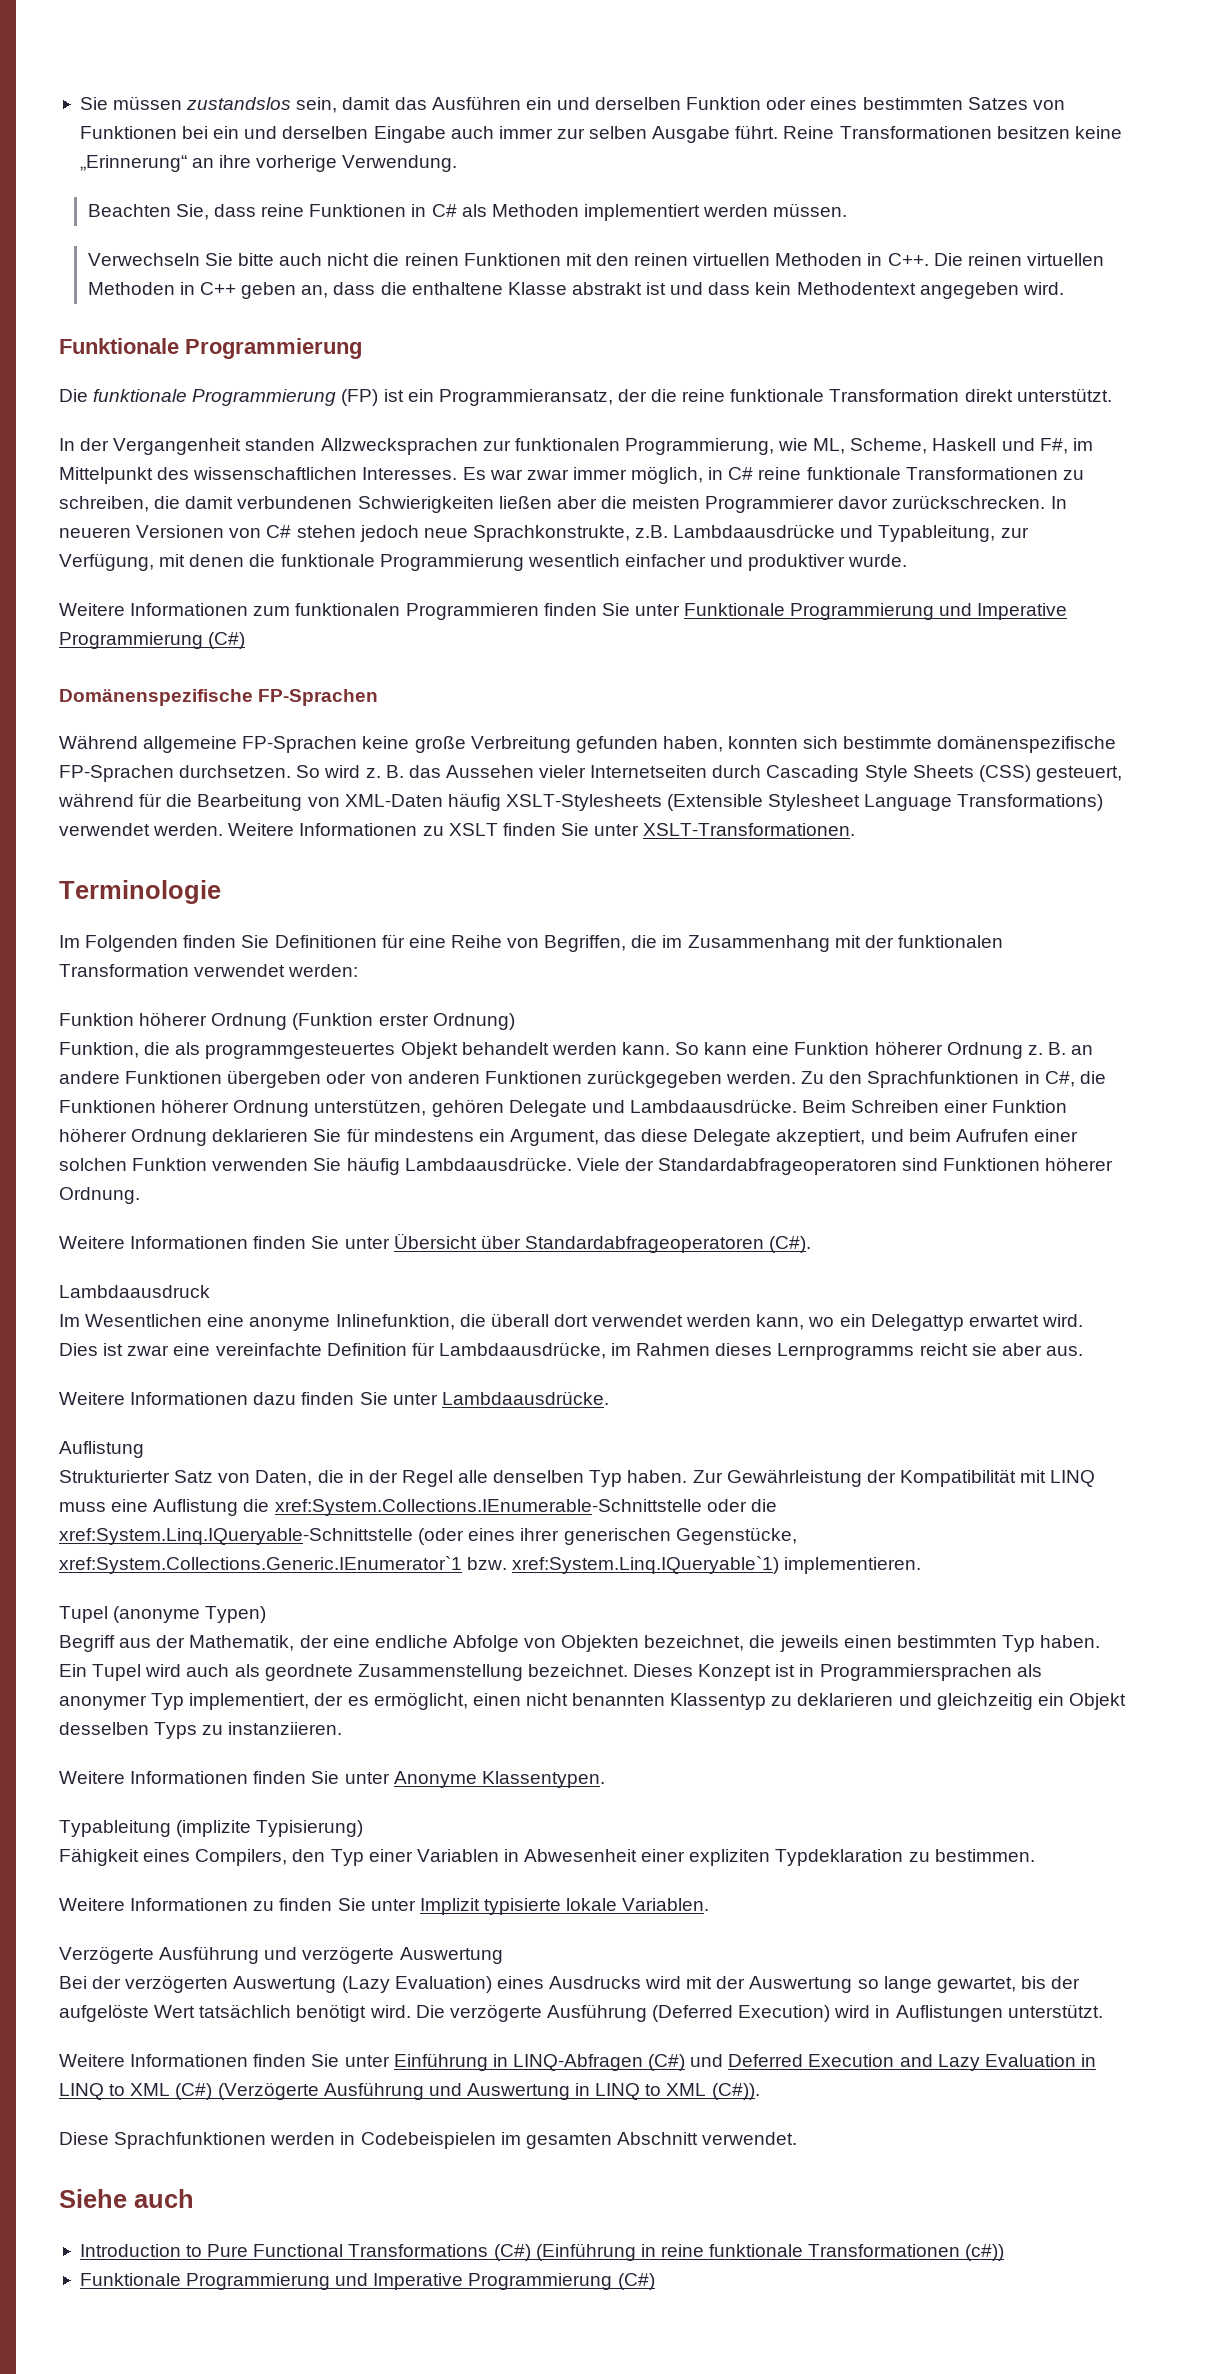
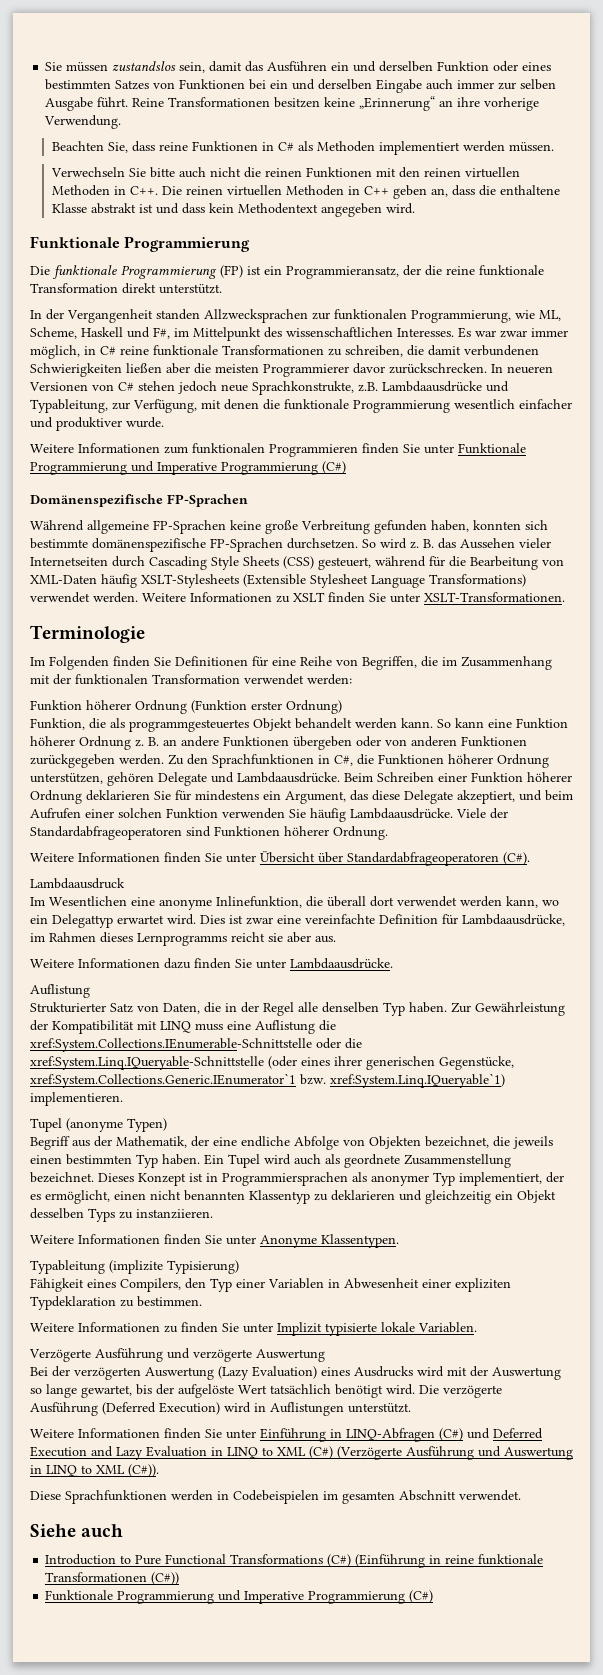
- Introduction to Pure Functional Transformations (C#) (Einführung in reine funktionale Transformationen (c#))
+ Introduction to Pure Functional Transformations (C#) (Einführung in reine funktionale Transformationen (C#))

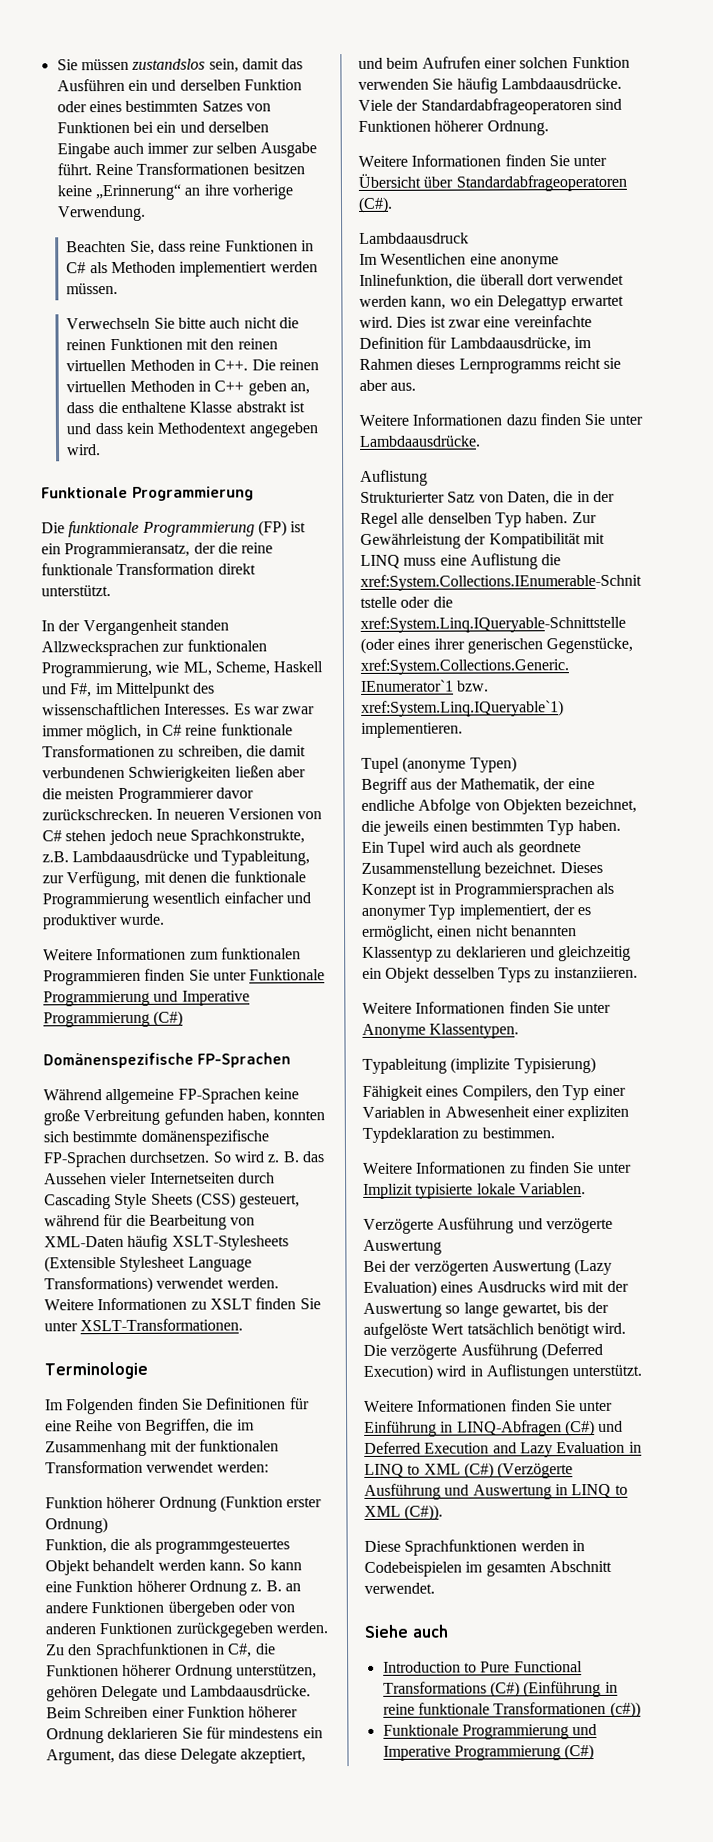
- Introduction to Pure Functional Transformations (C#) (Einführung in reine funktionale Transformationen (C#))
+ Introduction to Pure Functional Transformations (C#) (Einführung in reine funktionale Transformationen (c#))

